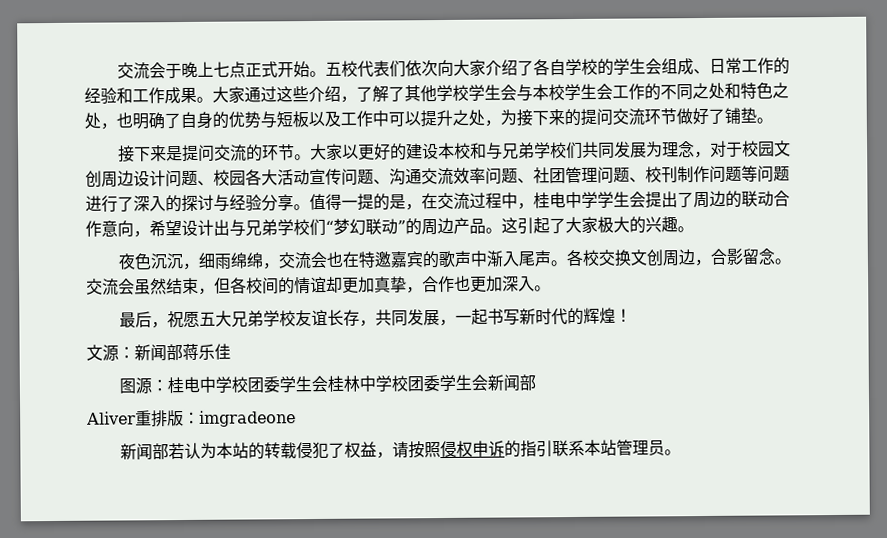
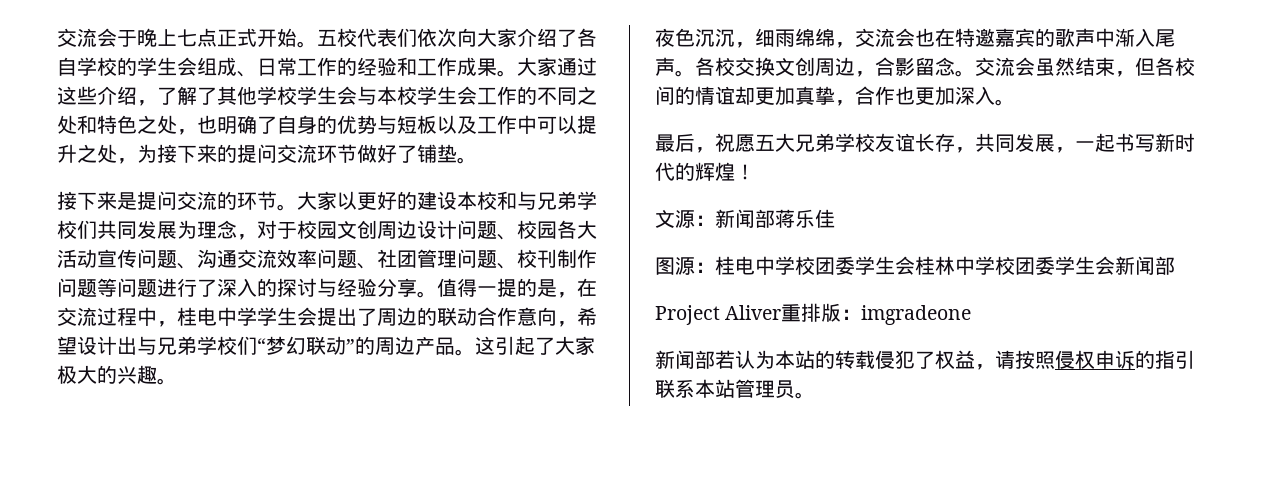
- Aliver重排版：imgradeone
+ Project Aliver重排版：imgradeone

